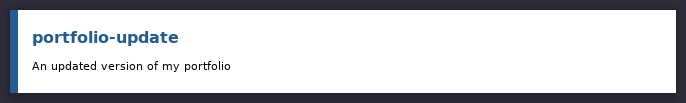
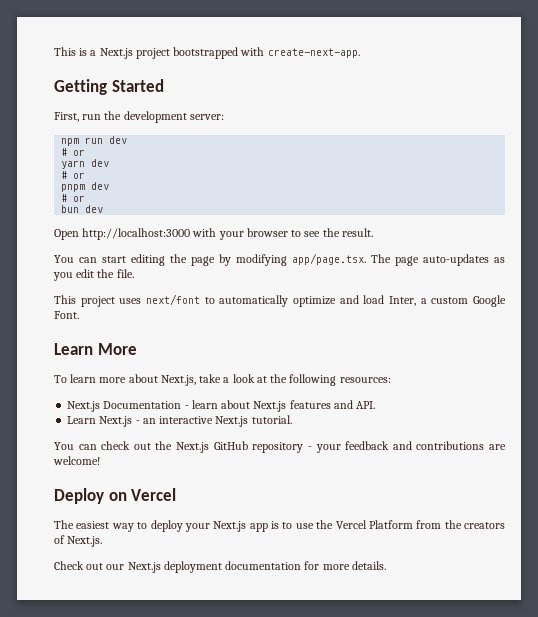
- portfolio-update
- An updated version of my portfolio
+ This is a Next.js project bootstrapped with create-next-app.
+ Getting Started
+ First, run the development server:
+ npm run dev
+ # or
+ yarn dev
+ # or
+ pnpm dev
+ # or
+ bun dev
+ Open http://localhost:3000 with your browser to see the result.
+ You can start editing the page by modifying app/page.tsx. The page auto-updates as you edit the file.
+ This project uses next/font to automatically optimize and load Inter, a custom Google Font.
+ Learn More
+ To learn more about Next.js, take a look at the following resources:
+ Next.js Documentation - learn about Next.js features and API.
+ Learn Next.js - an interactive Next.js tutorial.
+ You can check out the Next.js GitHub repository - your feedback and contributions are welcome!
+ Deploy on Vercel
+ The easiest way to deploy your Next.js app is to use the Vercel Platform from the creators of Next.js.
+ Check out our Next.js deployment documentation for more details.

